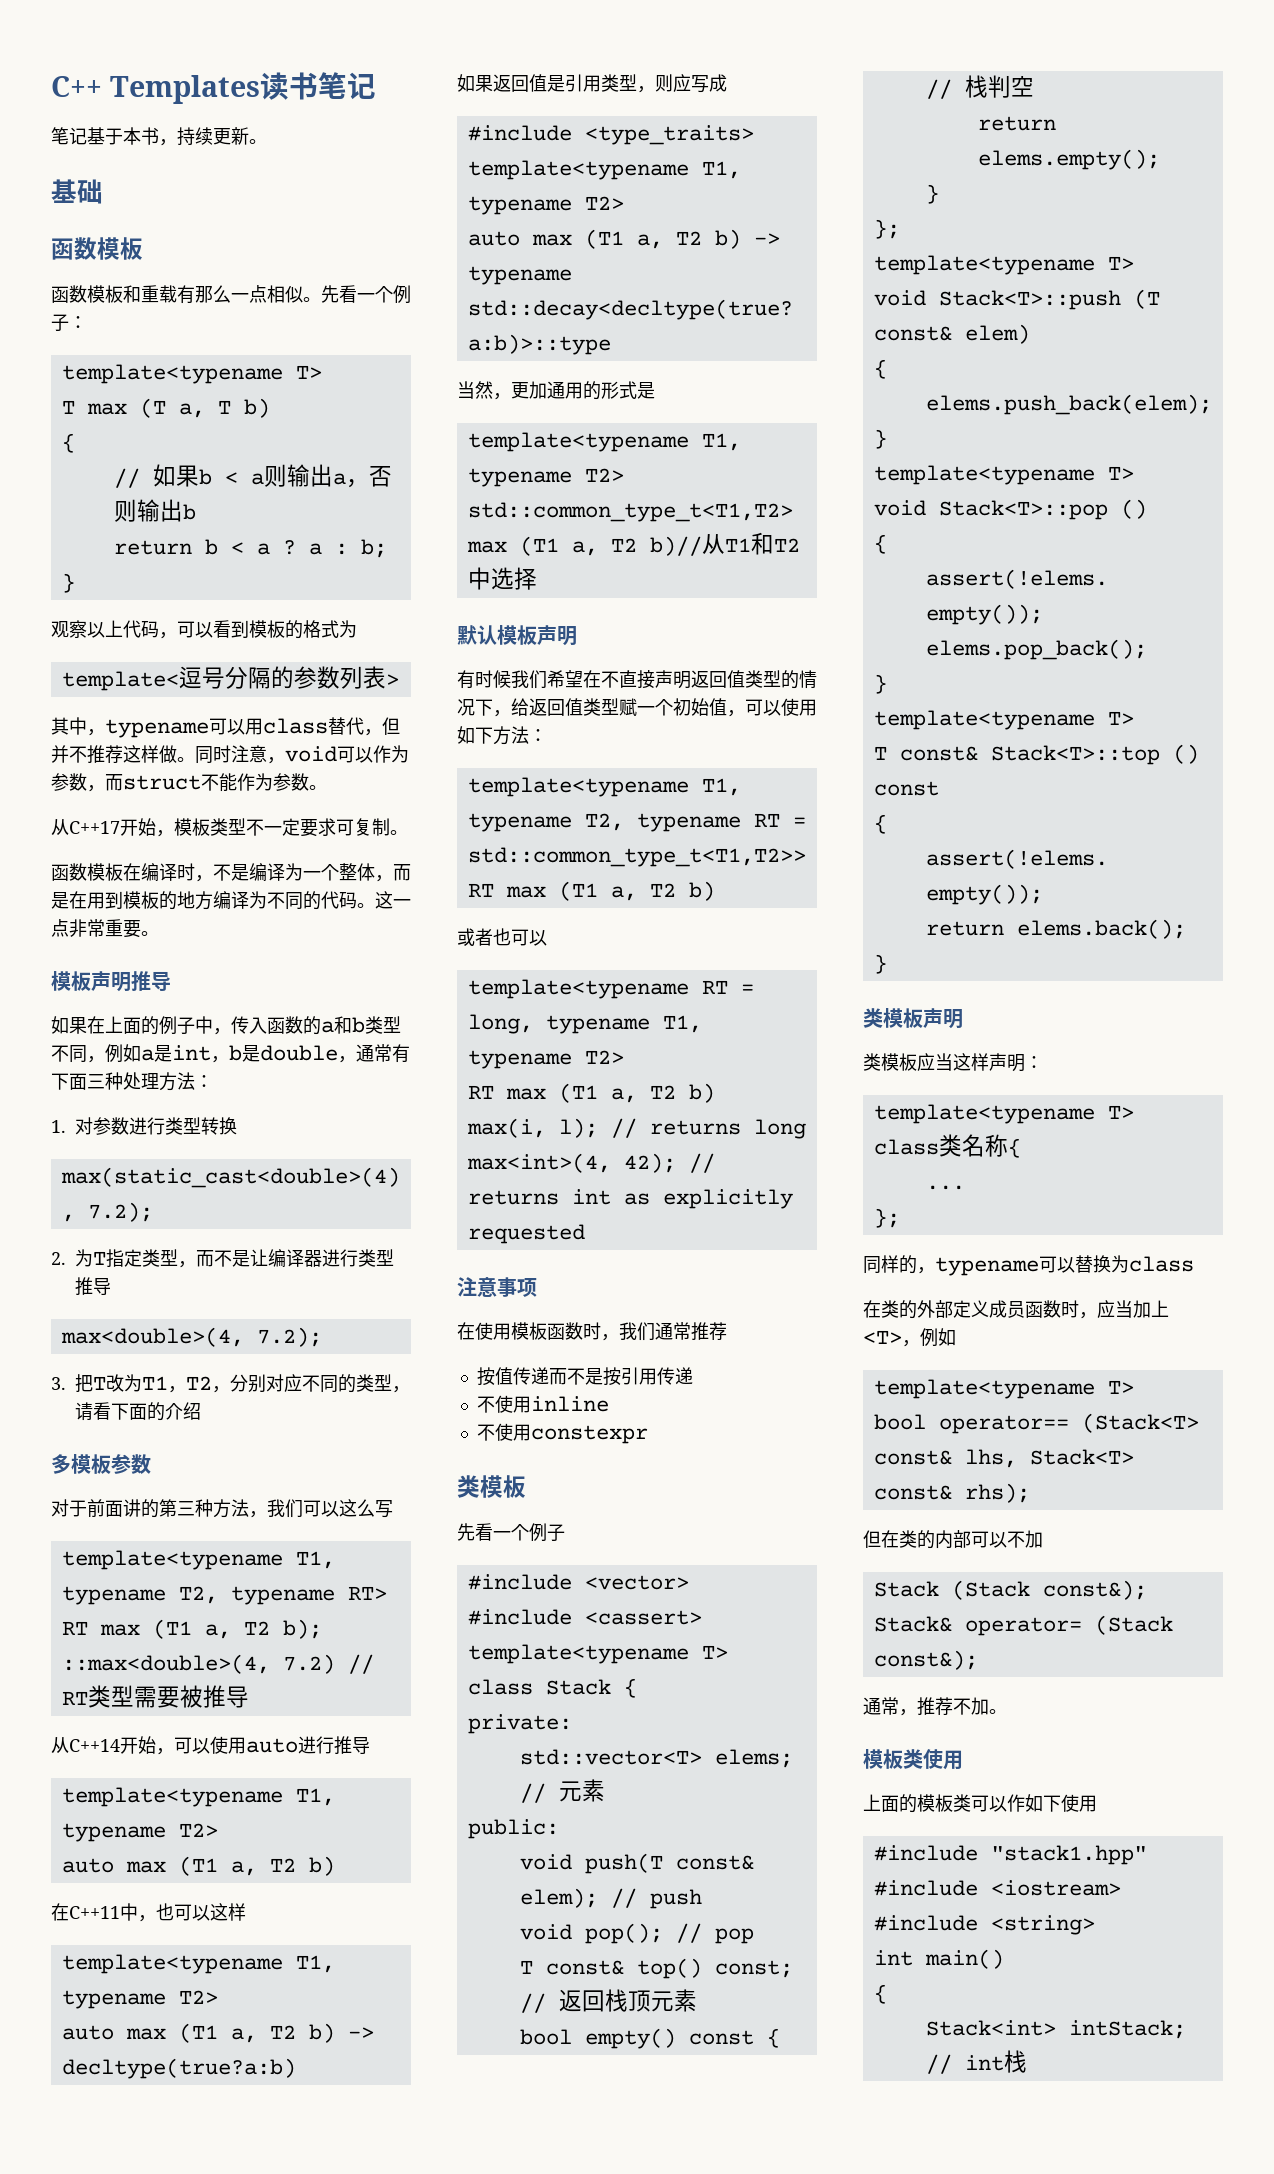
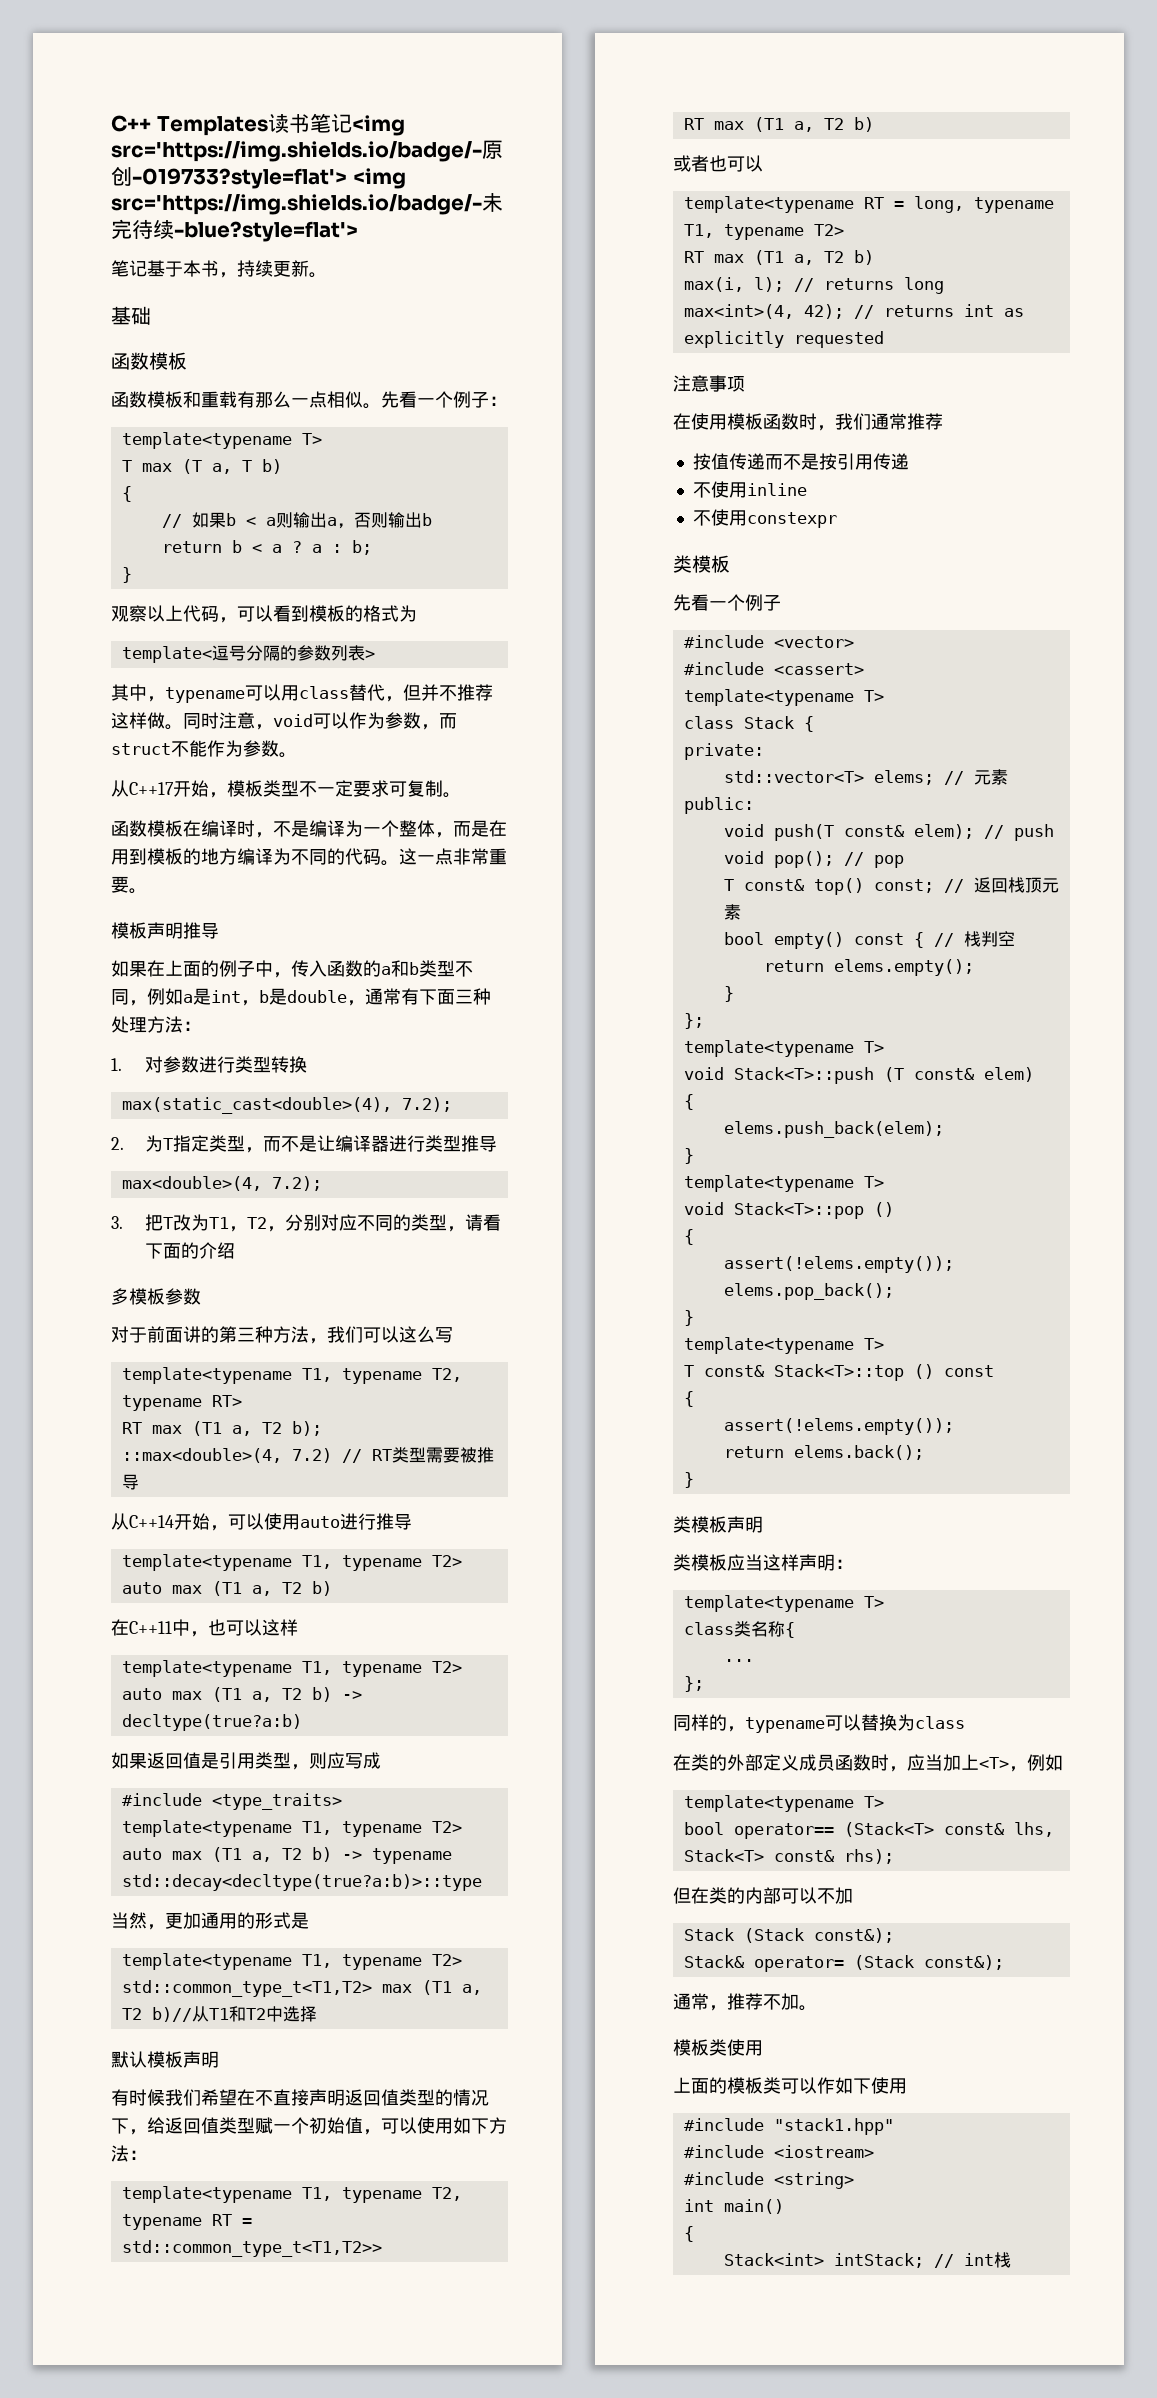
- C++ Templates读书笔记
+ C++ Templates读书笔记<img src='https://img.shields.io/badge/-原创-019733?style=flat'> <img src='https://img.shields.io/badge/-未完待续-blue?style=flat'>

